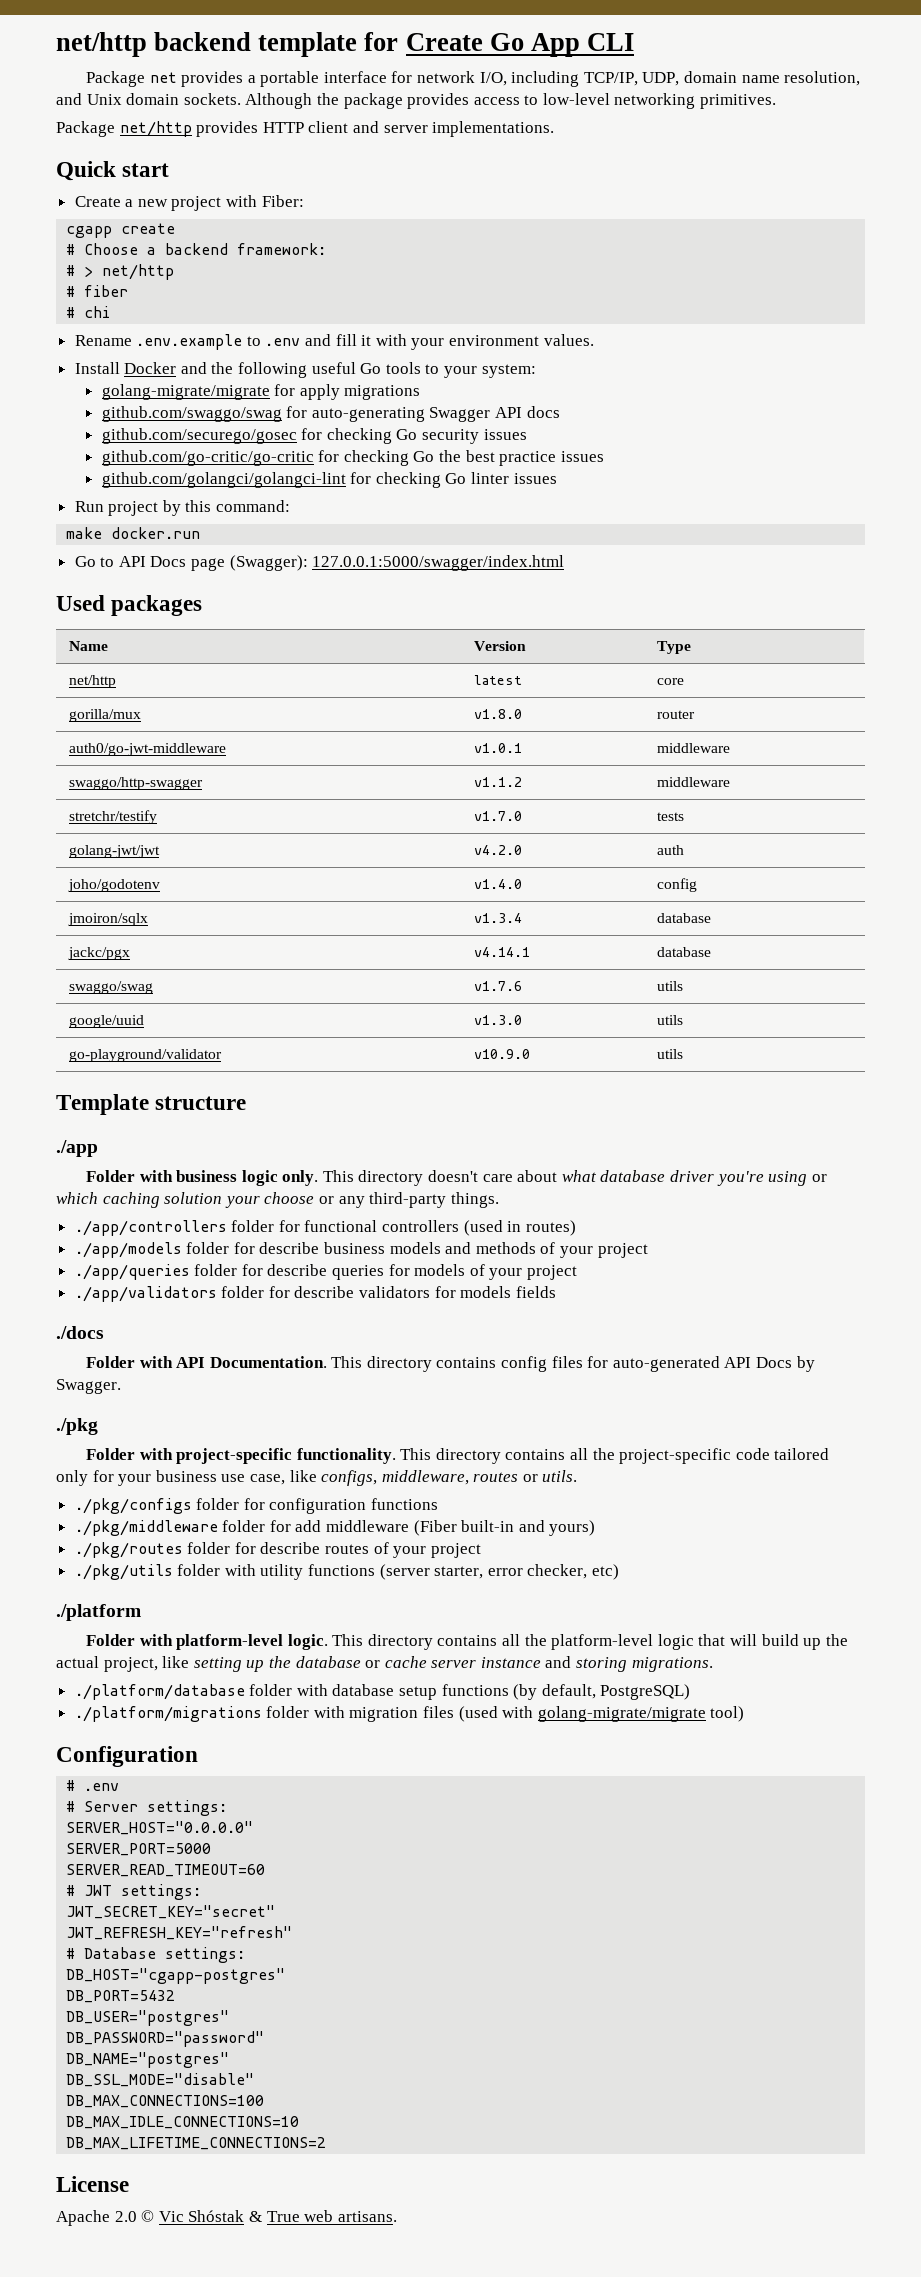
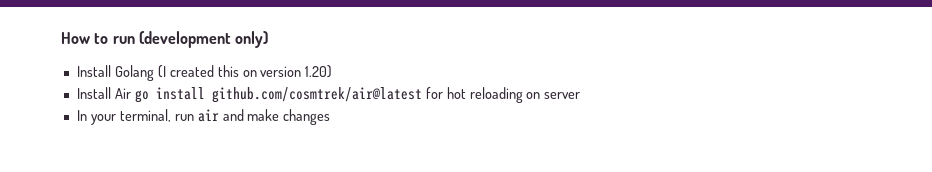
- net/http backend template for Create Go App CLI
- Package net provides a portable interface for network I/O, including TCP/IP, UDP, domain name resolution, and Unix domain sockets. Although the package provides access to low-level networking primitives.
- Package net/http provides HTTP client and server implementations.
- Quick start
- Create a new project with Fiber:
- cgapp create
- # Choose a backend framework:
- # > net/http
- # fiber
- # chi
- Rename .env.example to .env and fill it with your environment values.
- Install Docker and the following useful Go tools to your system:
- golang-migrate/migrate for apply migrations
- github.com/swaggo/swag for auto-generating Swagger API docs
- github.com/securego/gosec for checking Go security issues
- github.com/go-critic/go-critic for checking Go the best practice issues
- github.com/golangci/golangci-lint for checking Go linter issues
- Run project by this command:
- make docker.run
- Go to API Docs page (Swagger): 127.0.0.1:5000/swagger/index.html
- Used packages
- Name | Version | Type
- net/http | latest | core
- gorilla/mux | v1.8.0 | router
- auth0/go-jwt-middleware | v1.0.1 | middleware
- swaggo/http-swagger | v1.1.2 | middleware
- stretchr/testify | v1.7.0 | tests
- golang-jwt/jwt | v4.2.0 | auth
- joho/godotenv | v1.4.0 | config
- jmoiron/sqlx | v1.3.4 | database
- jackc/pgx | v4.14.1 | database
- swaggo/swag | v1.7.6 | utils
- google/uuid | v1.3.0 | utils
- go-playground/validator | v10.9.0 | utils
- Template structure
- ./app
- Folder with business logic only. This directory doesn't care about what database driver you're using or which caching solution your choose or any third-party things.
- ./app/controllers folder for functional controllers (used in routes)
- ./app/models folder for describe business models and methods of your project
- ./app/queries folder for describe queries for models of your project
- ./app/validators folder for describe validators for models fields
- ./docs
- Folder with API Documentation. This directory contains config files for auto-generated API Docs by Swagger.
- ./pkg
- Folder with project-specific functionality. This directory contains all the project-specific code tailored only for your business use case, like configs, middleware, routes or utils.
- ./pkg/configs folder for configuration functions
- ./pkg/middleware folder for add middleware (Fiber built-in and yours)
- ./pkg/routes folder for describe routes of your project
- ./pkg/utils folder with utility functions (server starter, error checker, etc)
- ./platform
- Folder with platform-level logic. This directory contains all the platform-level logic that will build up the actual project, like setting up the database or cache server instance and storing migrations.
- ./platform/database folder with database setup functions (by default, PostgreSQL)
- ./platform/migrations folder with migration files (used with golang-migrate/migrate tool)
- Configuration
- # .env
- # Server settings:
- SERVER_HOST="0.0.0.0"
- SERVER_PORT=5000
- SERVER_READ_TIMEOUT=60
- # JWT settings:
- JWT_SECRET_KEY="secret"
- JWT_REFRESH_KEY="refresh"
- # Database settings:
- DB_HOST="cgapp-postgres"
- DB_PORT=5432
- DB_USER="postgres"
- DB_PASSWORD="password"
- DB_NAME="postgres"
- DB_SSL_MODE="disable"
- DB_MAX_CONNECTIONS=100
- DB_MAX_IDLE_CONNECTIONS=10
- DB_MAX_LIFETIME_CONNECTIONS=2
- License
- Apache 2.0 © Vic Shóstak & True web artisans.
+ How to run (development only)
+ Install Golang (I created this on version 1.20)
+ Install Air go install github.com/cosmtrek/air@latest for hot reloading on server
+ In your terminal, run air and make changes

